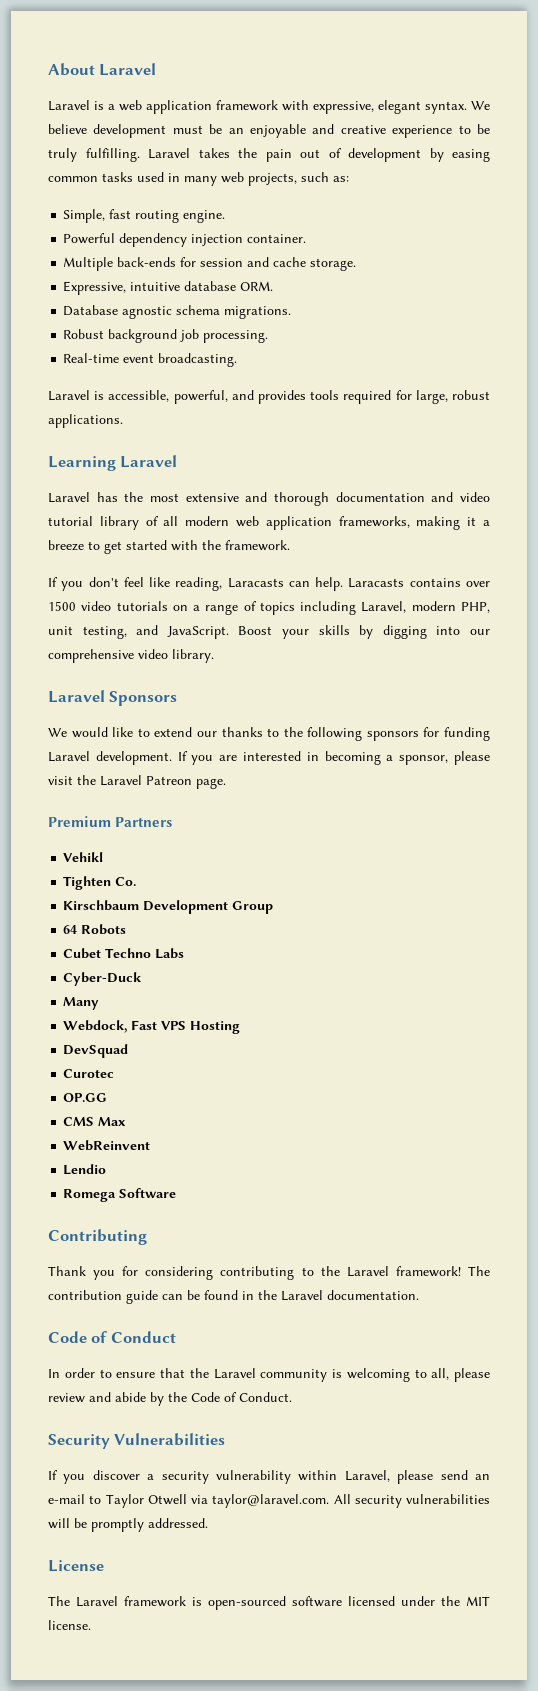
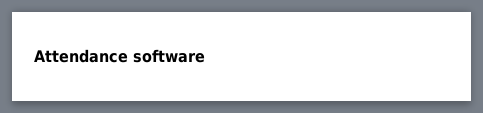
- About Laravel
- Laravel is a web application framework with expressive, elegant syntax. We believe development must be an enjoyable and creative experience to be truly fulfilling. Laravel takes the pain out of development by easing common tasks used in many web projects, such as:
- Simple, fast routing engine.
- Powerful dependency injection container.
- Multiple back-ends for session and cache storage.
- Expressive, intuitive database ORM.
- Database agnostic schema migrations.
- Robust background job processing.
- Real-time event broadcasting.
- Laravel is accessible, powerful, and provides tools required for large, robust applications.
- Learning Laravel
- Laravel has the most extensive and thorough documentation and video tutorial library of all modern web application frameworks, making it a breeze to get started with the framework.
- If you don't feel like reading, Laracasts can help. Laracasts contains over 1500 video tutorials on a range of topics including Laravel, modern PHP, unit testing, and JavaScript. Boost your skills by digging into our comprehensive video library.
- Laravel Sponsors
- We would like to extend our thanks to the following sponsors for funding Laravel development. If you are interested in becoming a sponsor, please visit the Laravel Patreon page.
- Premium Partners
- Vehikl
- Tighten Co.
- Kirschbaum Development Group
- 64 Robots
- Cubet Techno Labs
- Cyber-Duck
- Many
- Webdock, Fast VPS Hosting
- DevSquad
- Curotec
- OP.GG
- CMS Max
- WebReinvent
- Lendio
- Romega Software
- Contributing
- Thank you for considering contributing to the Laravel framework! The contribution guide can be found in the Laravel documentation.
- Code of Conduct
- In order to ensure that the Laravel community is welcoming to all, please review and abide by the Code of Conduct.
- Security Vulnerabilities
- If you discover a security vulnerability within Laravel, please send an e-mail to Taylor Otwell via taylor@laravel.com. All security vulnerabilities will be promptly addressed.
- License
- The Laravel framework is open-sourced software licensed under the MIT license.
+ Attendance software

